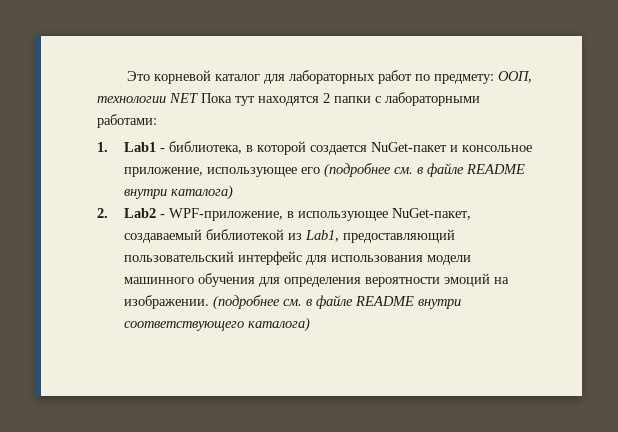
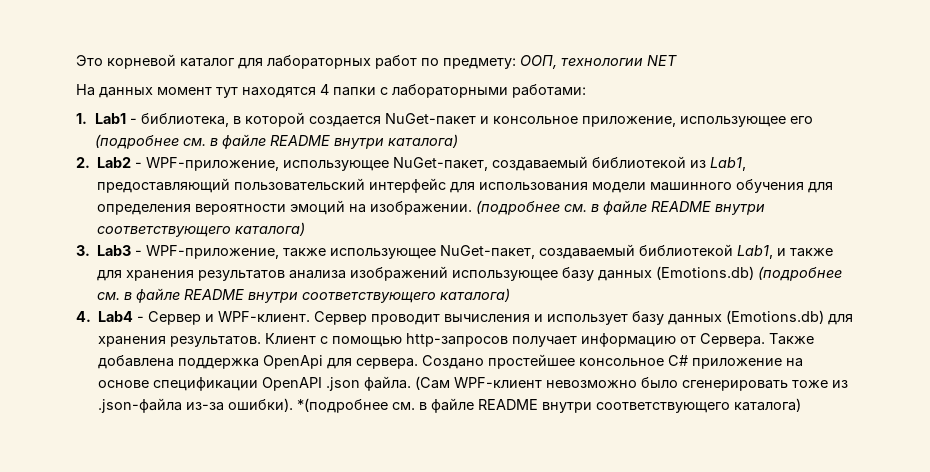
- Это корневой каталог для лабораторных работ по предмету: ООП, технологии NET Пока тут находятся 2 папки с лабораторными работами:
+ Это корневой каталог для лабораторных работ по предмету: ООП, технологии NET
+ На данных момент тут находятся 4 папки с лабораторными работами:
- 2. Lab2 - WPF-приложение, в использующее NuGet-пакет, создаваемый библиотекой из Lab1, предоставляющий пользовательский интерфейс для использования модели машинного обучения для определения вероятности эмоций на изображении.
+ 2. Lab2 - WPF-приложение, использующее NuGet-пакет, создаваемый библиотекой из Lab1, предоставляющий пользовательский интерфейс для использования модели машинного обучения для определения вероятности эмоций на изображении.
+ 3. Lab3 - WPF-приложение, также использующее NuGet-пакет, создаваемый библиотекой Lab1, и также для хранения результатов анализа изображений использующее базу данных (Emotions.db) (подробнее см. в файле README внутри соответствующего каталога)
+ 4. Lab4 - Сервер и WPF-клиент. Сервер проводит вычисления и использует базу данных (Emotions.db) для хранения результатов. Клиент с помощью http-запросов получает информацию от Сервера. Также добавлена поддержка OpenApi для сервера. Создано простейшее консольное C# приложение на основе спецификации OpenAPI .json файла. (Сам WPF-клиент невозможно было сгенерировать тоже из .json-файла из-за ошибки). *(подробнее см. в файле README внутри соответствующего каталога)

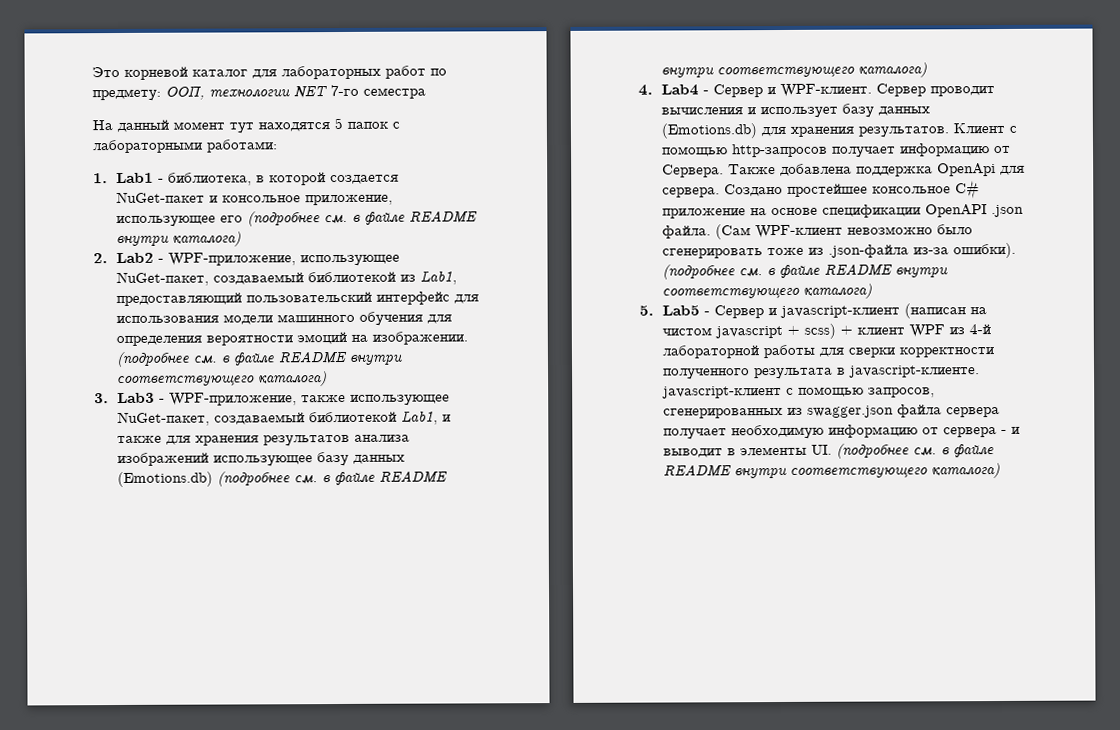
- Это корневой каталог для лабораторных работ по предмету: ООП, технологии NET
+ Это корневой каталог для лабораторных работ по предмету: ООП, технологии NET 7-го семестра
- На данных момент тут находятся 4 папки с лабораторными работами:
+ На данный момент тут находятся 5 папок с лабораторными работами:
- (Сам WPF-клиент невозможно было сгенерировать тоже из .json-файла из-за ошибки). *(подробнее см. в файле README внутри соответствующего каталога)
+ (Сам WPF-клиент невозможно было сгенерировать тоже из .json-файла из-за ошибки). (подробнее см. в файле README внутри соответствующего каталога)
+ 5. Lab5 - Сервер и javascript-клиент (написан на чистом javascript + scss) + клиент WPF из 4-й лабораторной работы для сверки корректности полученного результата в javascript-клиенте. javascript-клиент с помощью запросов, сгенерированных из swagger.json файла сервера получает необходимую информацию от сервера - и выводит в элементы UI. (подробнее см. в файле README внутри соответствующего каталога)

